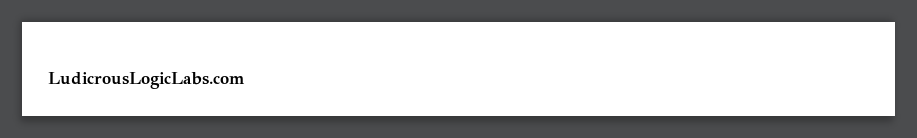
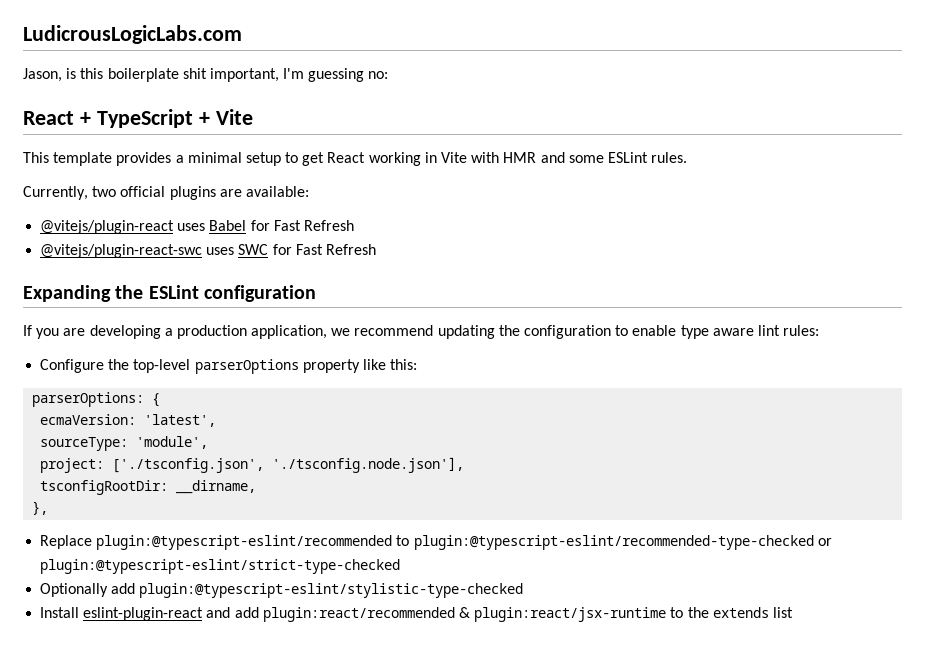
+ Jason, is this boilerplate shit important, I'm guessing no:
+ React + TypeScript + Vite
+ This template provides a minimal setup to get React working in Vite with HMR and some ESLint rules.
+ Currently, two official plugins are available:
+ @vitejs/plugin-react uses Babel for Fast Refresh
+ @vitejs/plugin-react-swc uses SWC for Fast Refresh
+ Expanding the ESLint configuration
+ If you are developing a production application, we recommend updating the configuration to enable type aware lint rules:
+ Configure the top-level parserOptions property like this:
+ parserOptions: {
+ ecmaVersion: 'latest',
+ sourceType: 'module',
+ project: ['./tsconfig.json', './tsconfig.node.json'],
+ tsconfigRootDir: __dirname,
+ },
+ Replace plugin:@typescript-eslint/recommended to plugin:@typescript-eslint/recommended-type-checked or plugin:@typescript-eslint/strict-type-checked
+ Optionally add plugin:@typescript-eslint/stylistic-type-checked
+ Install eslint-plugin-react and add plugin:react/recommended & plugin:react/jsx-runtime to the extends list

